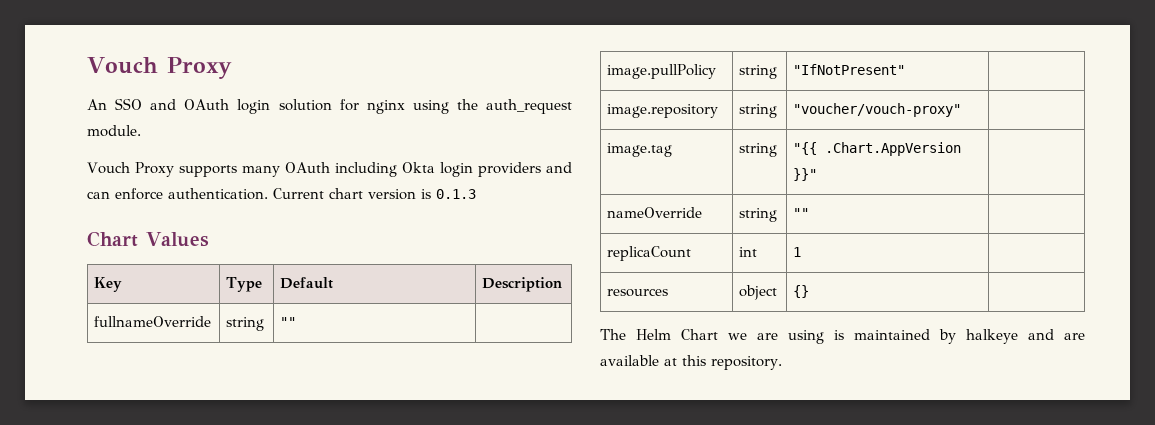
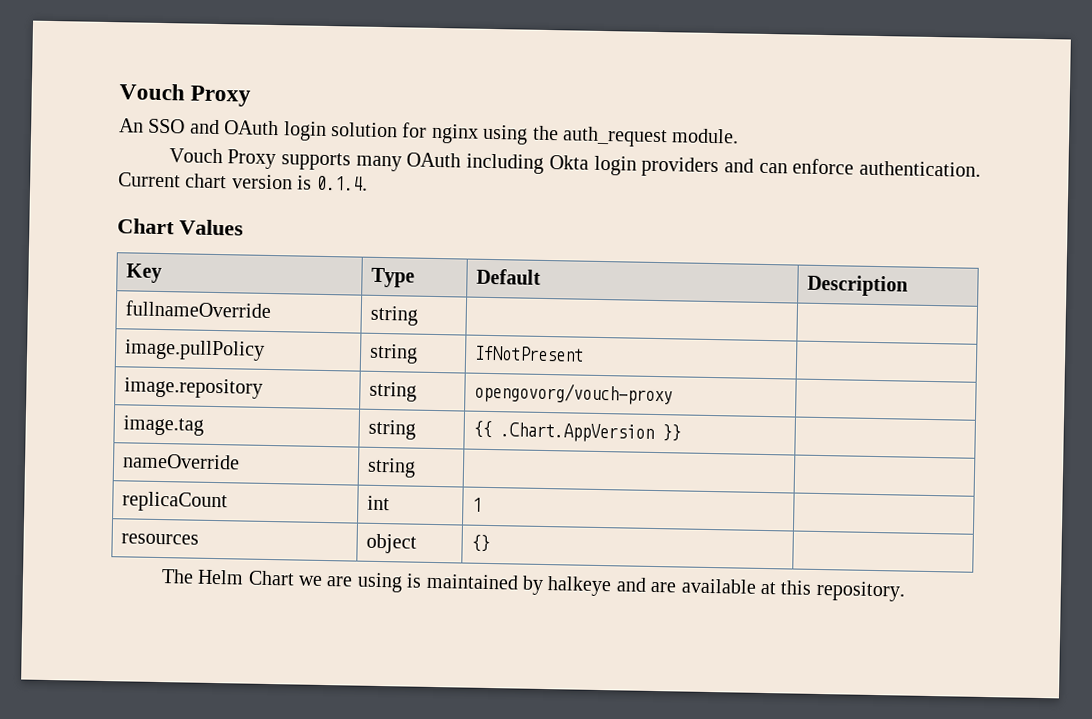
- Current chart version is 0.1.3
+ Current chart version is 0.1.4.
- fullnameOverride | string | "" |
+ fullnameOverride | string | |
- image.pullPolicy | string | "IfNotPresent" |
+ image.pullPolicy | string | IfNotPresent |
- image.repository | string | "voucher/vouch-proxy" |
+ image.repository | string | opengovorg/vouch-proxy |
- image.tag | string | "{{ .Chart.AppVersion }}" |
+ image.tag | string | {{ .Chart.AppVersion }} |
- nameOverride | string | "" |
+ nameOverride | string | |

